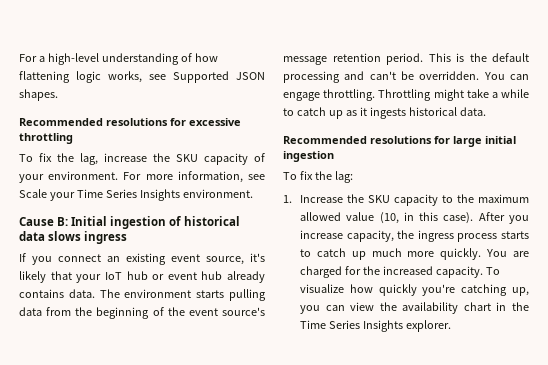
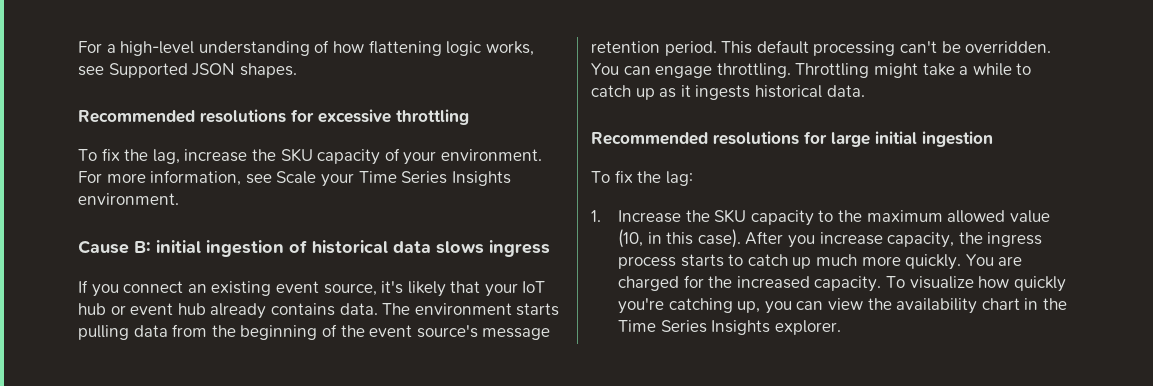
- Cause B: Initial ingestion of historical data slows ingress
+ Cause B: initial ingestion of historical data slows ingress
- This is the default processing and can't be overridden.
+ This default processing can't be overridden.

